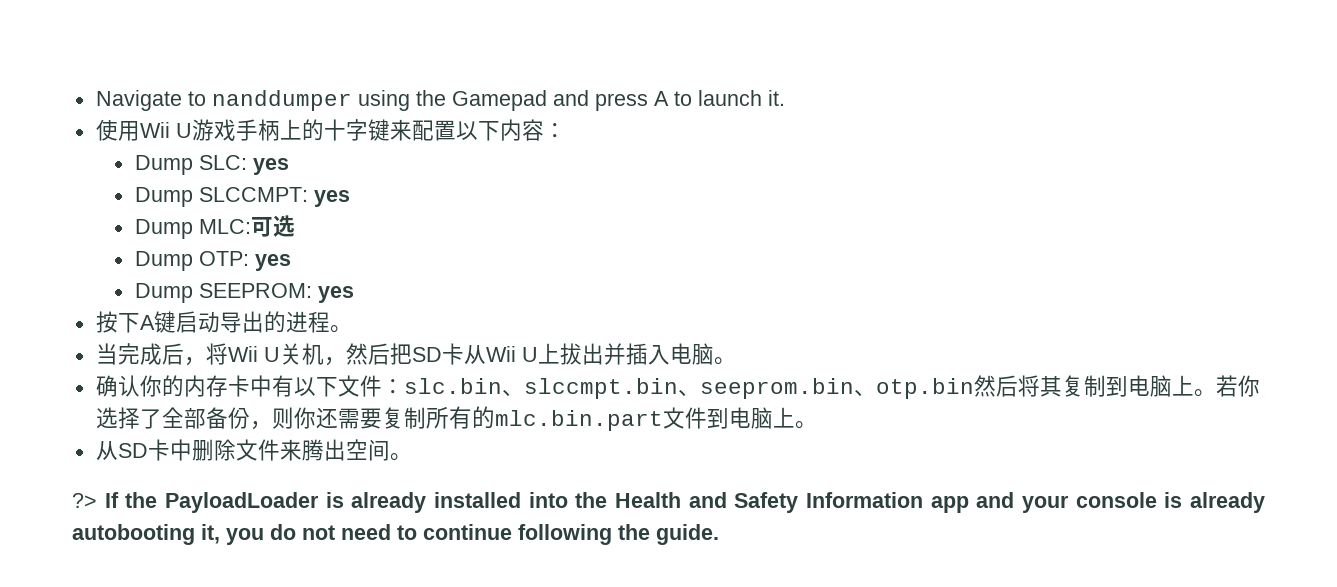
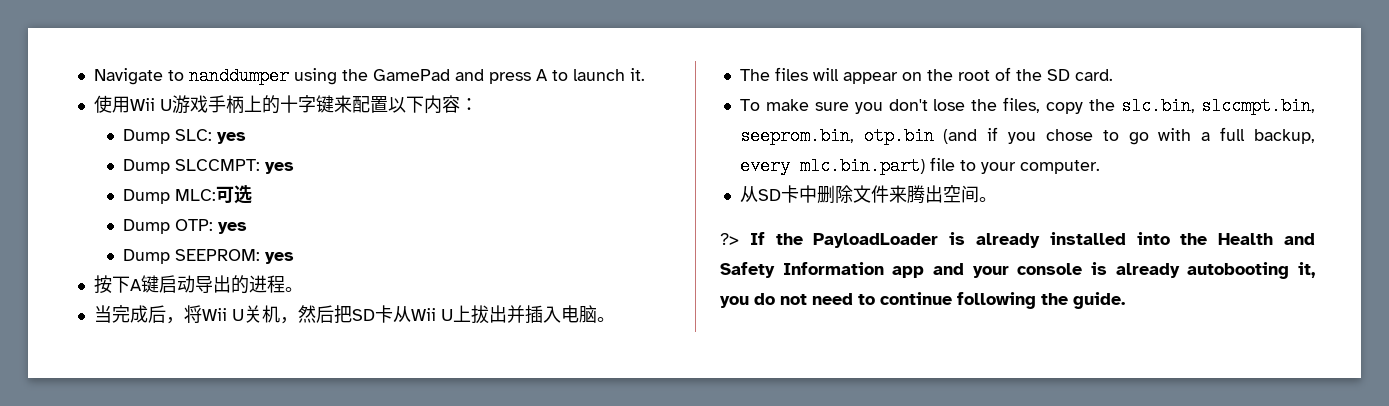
- Navigate to nanddumper using the Gamepad and press A to launch it.
+ Navigate to nanddumper using the GamePad and press A to launch it.
- 确认你的内存卡中有以下文件：slc.bin、slccmpt.bin、seeprom.bin、otp.bin然后将其复制到电脑上。若你选择了全部备份，则你还需要复制所有的mlc.bin.part文件到电脑上。
+ The files will appear on the root of the SD card.
+ To make sure you don't lose the files, copy the slc.bin, slccmpt.bin, seeprom.bin, otp.bin (and if you chose to go with a full backup, every mlc.bin.part) file to your computer.

